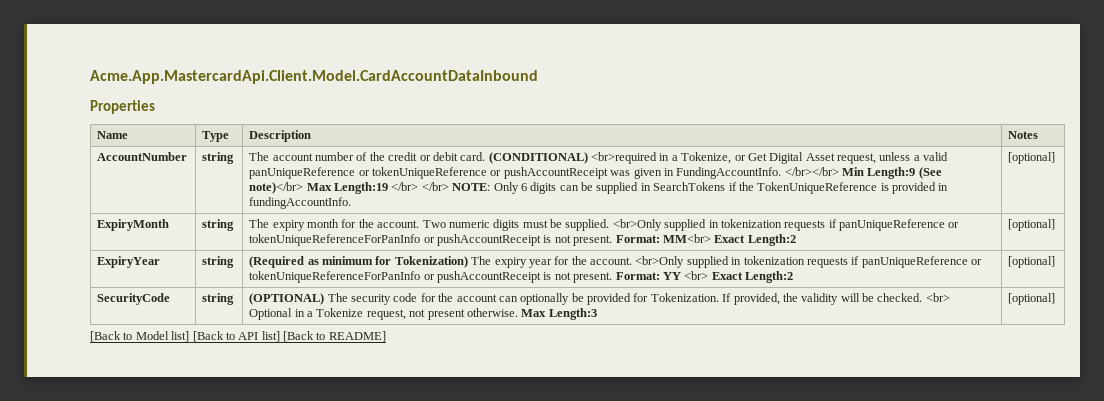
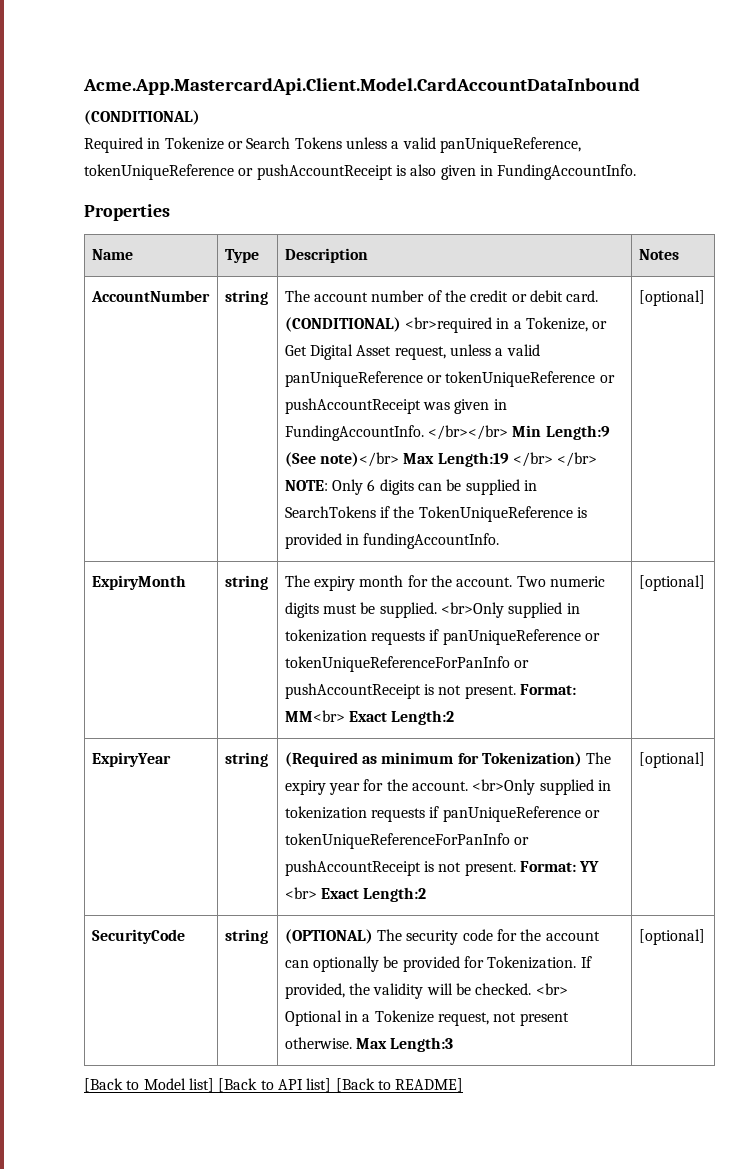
  Acme.App.MastercardApi.Client.Model.CardAccountDataInbound
+ (CONDITIONAL)
+ Required in Tokenize or Search Tokens unless a valid panUniqueReference, tokenUniqueReference or pushAccountReceipt is also given in FundingAccountInfo.

